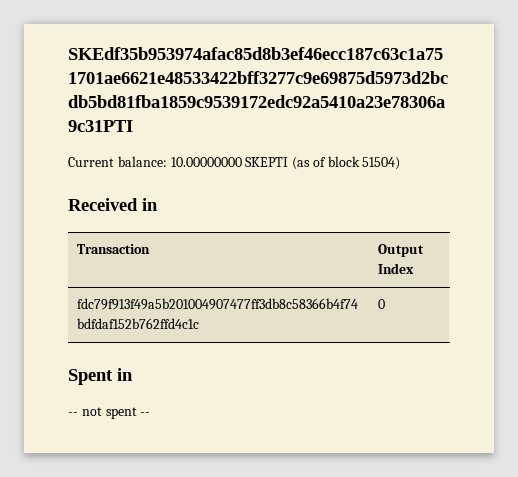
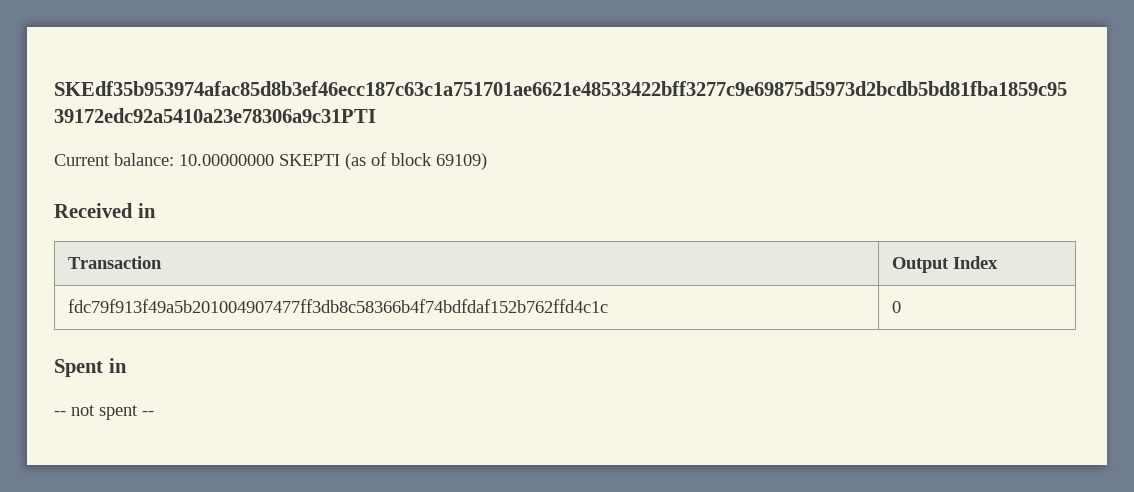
- Current balance: 10.00000000 SKEPTI (as of block 51504)
+ Current balance: 10.00000000 SKEPTI (as of block 69109)

